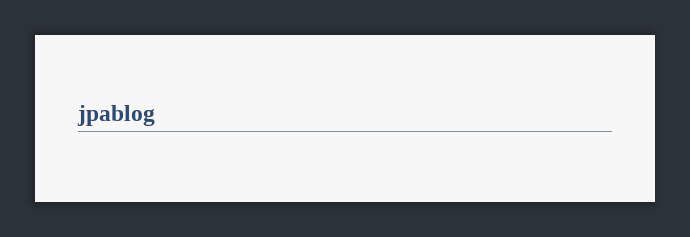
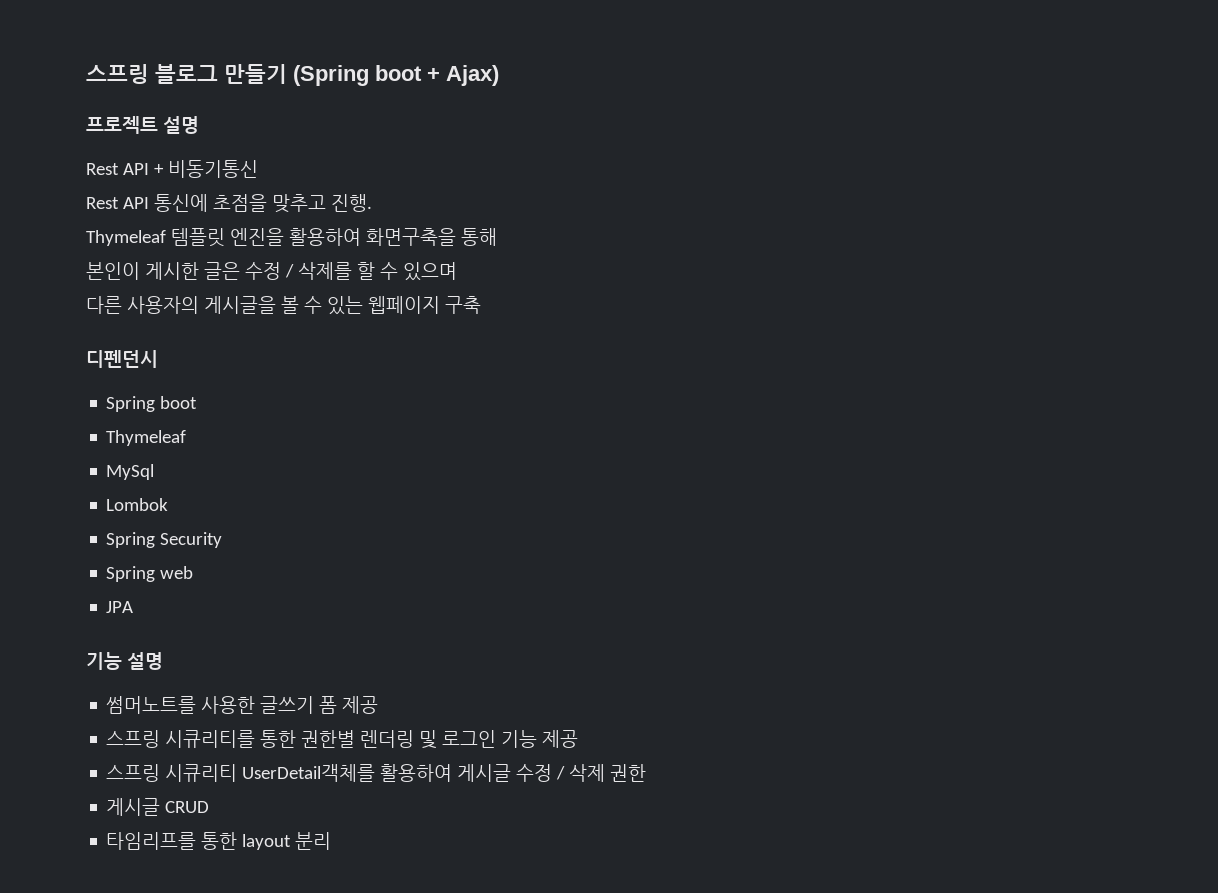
- jpablog
+ 스프링 블로그 만들기 (Spring boot + Ajax)
+ 프로젝트 설명
+ Rest API + 비동기통신
+ Rest API 통신에 초점을 맞추고 진행.
+ Thymeleaf 템플릿 엔진을 활용하여 화면구축을 통해
+ 본인이 게시한 글은 수정 / 삭제를 할 수 있으며
+ 다른 사용자의 게시글을 볼 수 있는 웹페이지 구축
+ 디펜던시
+ Spring boot
+ Thymeleaf
+ MySql
+ Lombok
+ Spring Security
+ Spring web
+ JPA
+ 기능 설명
+ 썸머노트를 사용한 글쓰기 폼 제공
+ 스프링 시큐리티를 통한 권한별 렌더링 및 로그인 기능 제공
+ 스프링 시큐리티 UserDetail객체를 활용하여 게시글 수정 / 삭제 권한
+ 게시글 CRUD
+ 타임리프를 통한 layout 분리

